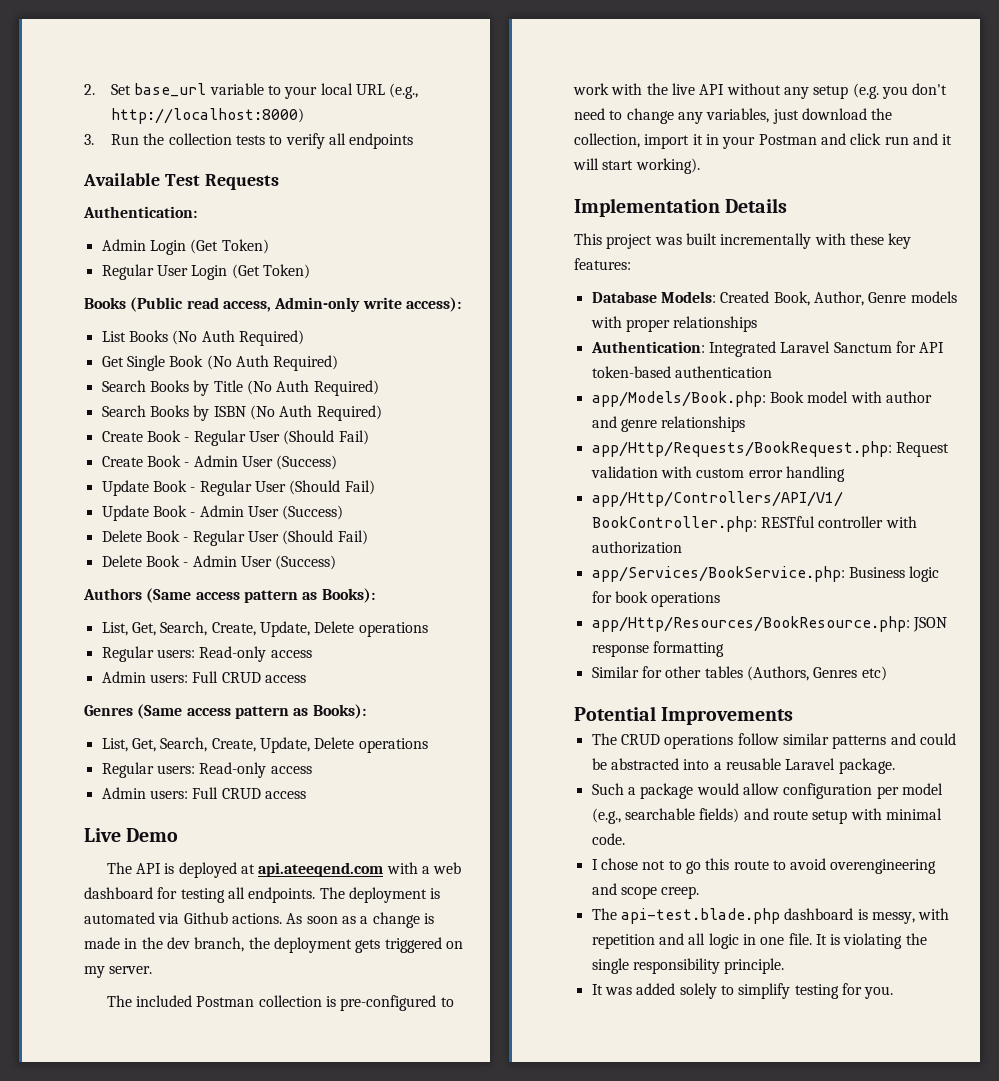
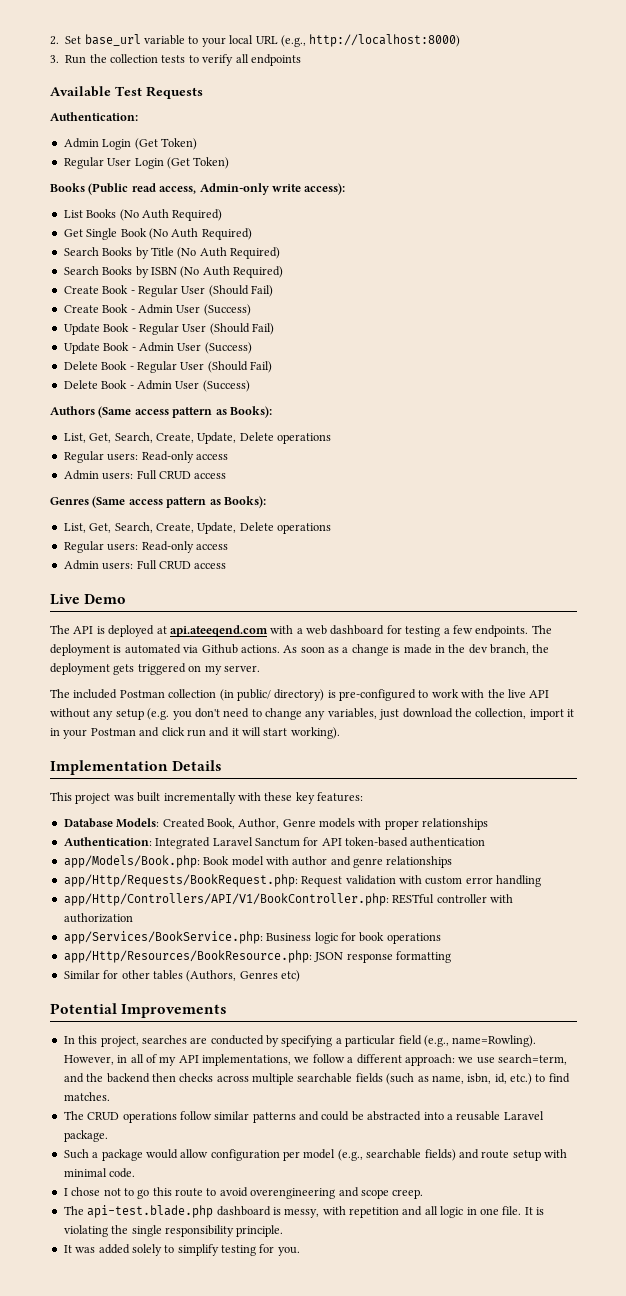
- The API is deployed at api.ateeqend.com with a web dashboard for testing all endpoints.
+ The API is deployed at api.ateeqend.com with a web dashboard for testing a few endpoints.
- The included Postman collection is pre-configured to work with the live API without any setup (e.g. you don't need to change any variables, just download the collection, import it in your Postman and click run and it will start working).
+ The included Postman collection (in public/ directory) is pre-configured to work with the live API without any setup (e.g. you don't need to change any variables, just download the collection, import it in your Postman and click run and it will start working).
+ In this project, searches are conducted by specifying a particular field (e.g., name=Rowling). However, in all of my API implementations, we follow a different approach: we use search=term, and the backend then checks across multiple searchable fields (such as name, isbn, id, etc.) to find matches.

